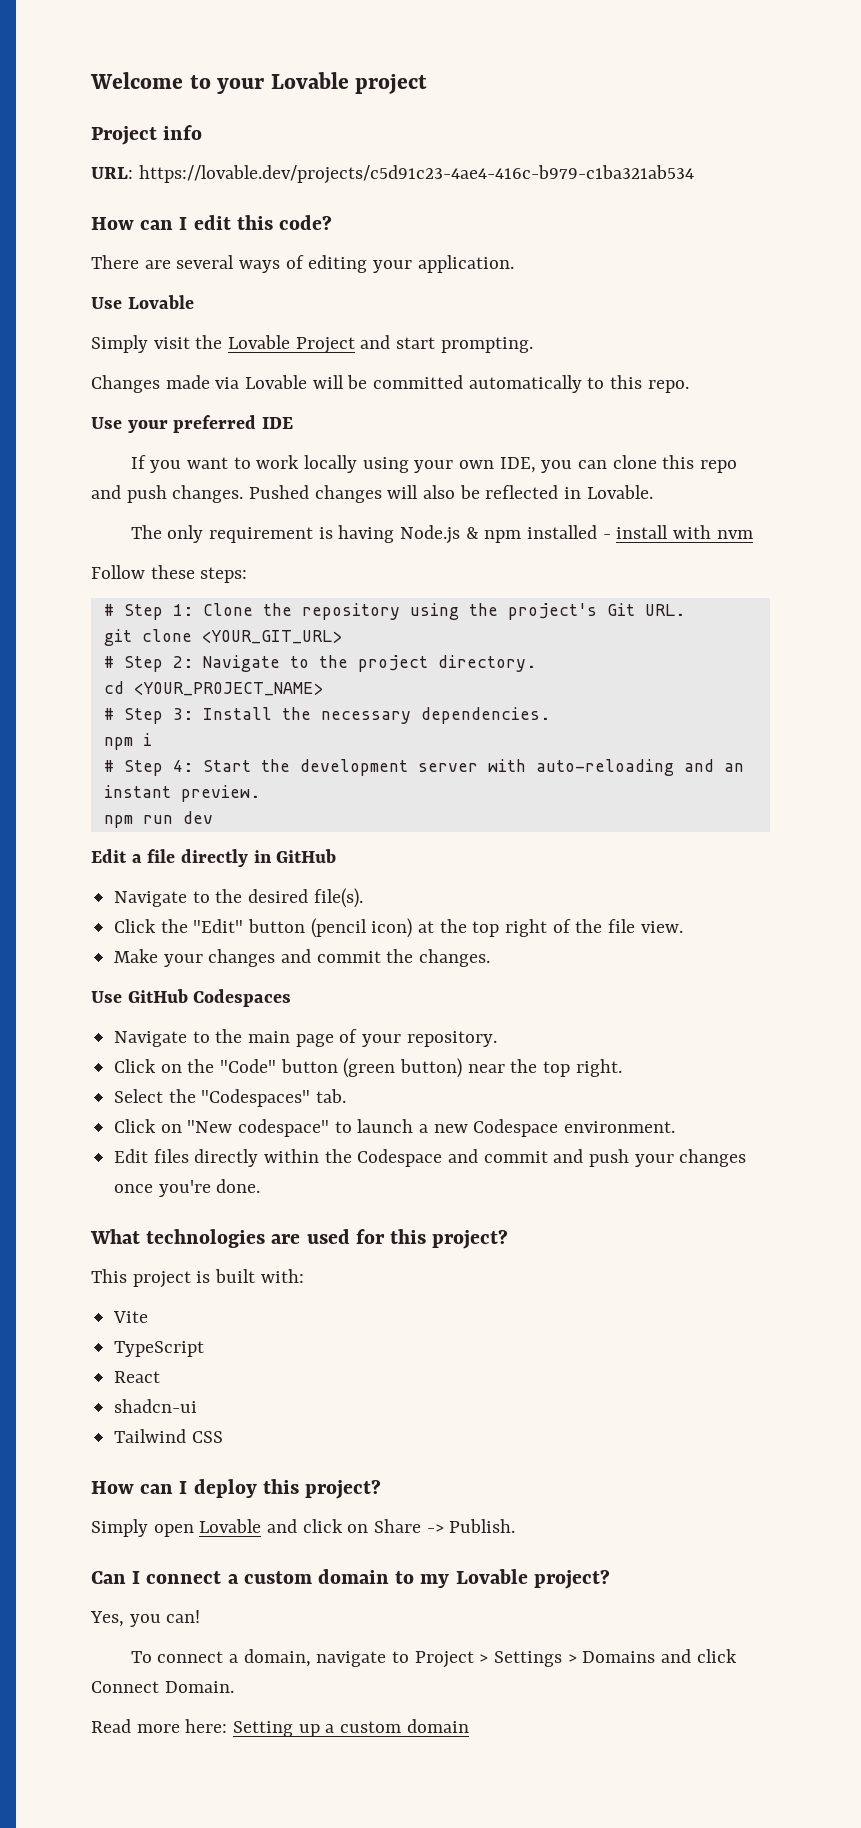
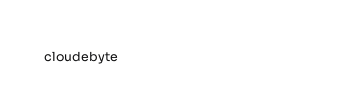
- Welcome to your Lovable project
- Project info
- URL: https://lovable.dev/projects/c5d91c23-4ae4-416c-b979-c1ba321ab534
- How can I edit this code?
- There are several ways of editing your application.
- Use Lovable
- Simply visit the Lovable Project and start prompting.
- Changes made via Lovable will be committed automatically to this repo.
- Use your preferred IDE
- If you want to work locally using your own IDE, you can clone this repo and push changes. Pushed changes will also be reflected in Lovable.
- The only requirement is having Node.js & npm installed - install with nvm
- Follow these steps:
- # Step 1: Clone the repository using the project's Git URL.
- git clone <YOUR_GIT_URL>
- # Step 2: Navigate to the project directory.
- cd <YOUR_PROJECT_NAME>
- # Step 3: Install the necessary dependencies.
- npm i
- # Step 4: Start the development server with auto-reloading and an instant preview.
- npm run dev
- Edit a file directly in GitHub
- Navigate to the desired file(s).
- Click the "Edit" button (pencil icon) at the top right of the file view.
- Make your changes and commit the changes.
- Use GitHub Codespaces
- Navigate to the main page of your repository.
- Click on the "Code" button (green button) near the top right.
- Select the "Codespaces" tab.
- Click on "New codespace" to launch a new Codespace environment.
- Edit files directly within the Codespace and commit and push your changes once you're done.
- What technologies are used for this project?
- This project is built with:
- Vite
- TypeScript
- React
- shadcn-ui
- Tailwind CSS
- How can I deploy this project?
- Simply open Lovable and click on Share -> Publish.
- Can I connect a custom domain to my Lovable project?
- Yes, you can!
- To connect a domain, navigate to Project > Settings > Domains and click Connect Domain.
- Read more here: Setting up a custom domain
+ cloudebyte

